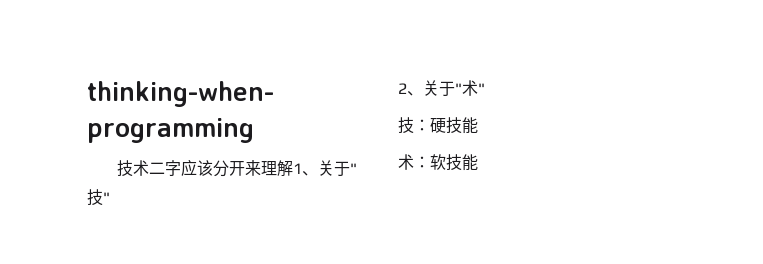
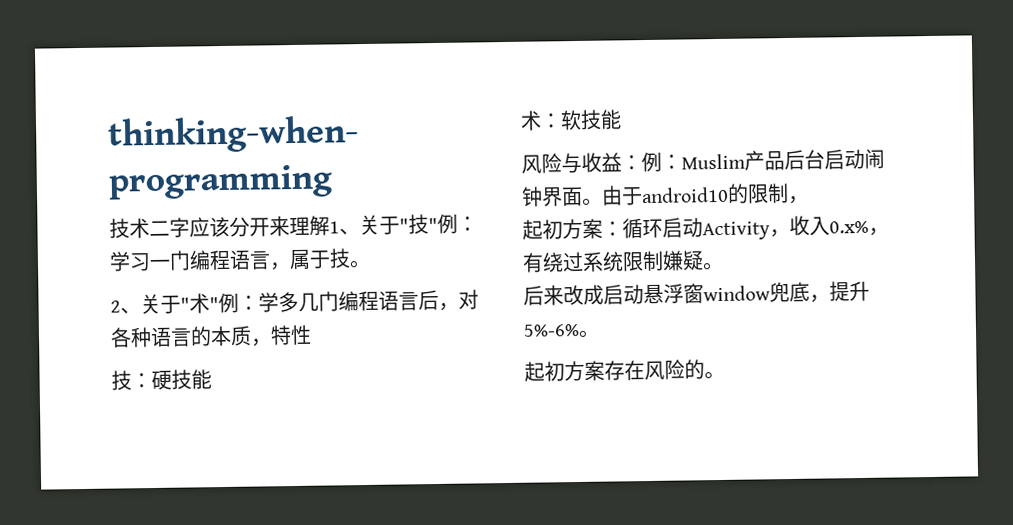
- 技术二字应该分开来理解1、关于"技"
+ 技术二字应该分开来理解1、关于"技"例：学习一门编程语言，属于技。
- 2、关于"术"
+ 2、关于"术"例：学多几门编程语言后，对各种语言的本质，特性
+ 风险与收益：例：Muslim产品后台启动闹钟界面。由于android10的限制，
+ 起初方案：循环启动Activity，收入0.x%，有绕过系统限制嫌疑。
+ 后来改成启动悬浮窗window兜底，提升5%-6%。
+ 起初方案存在风险的。

